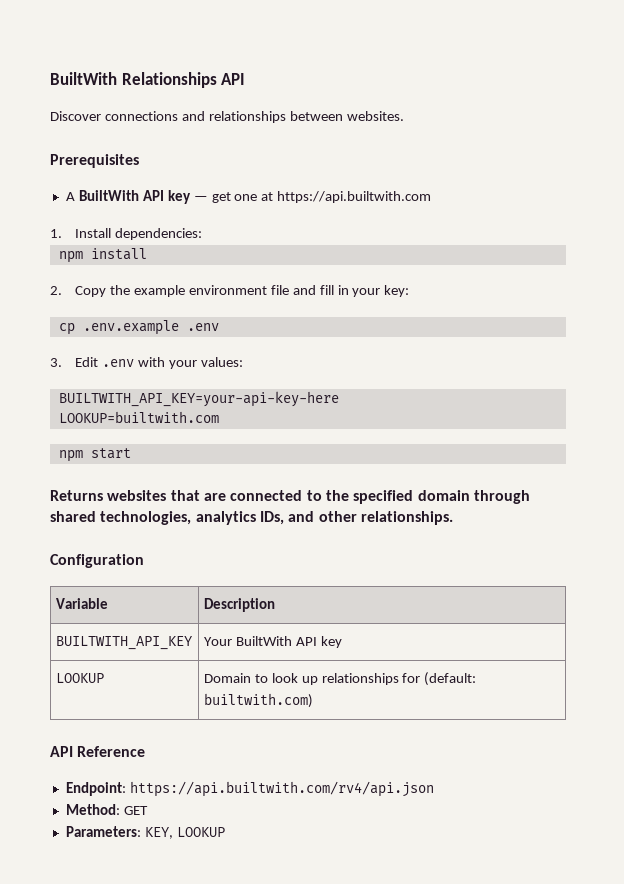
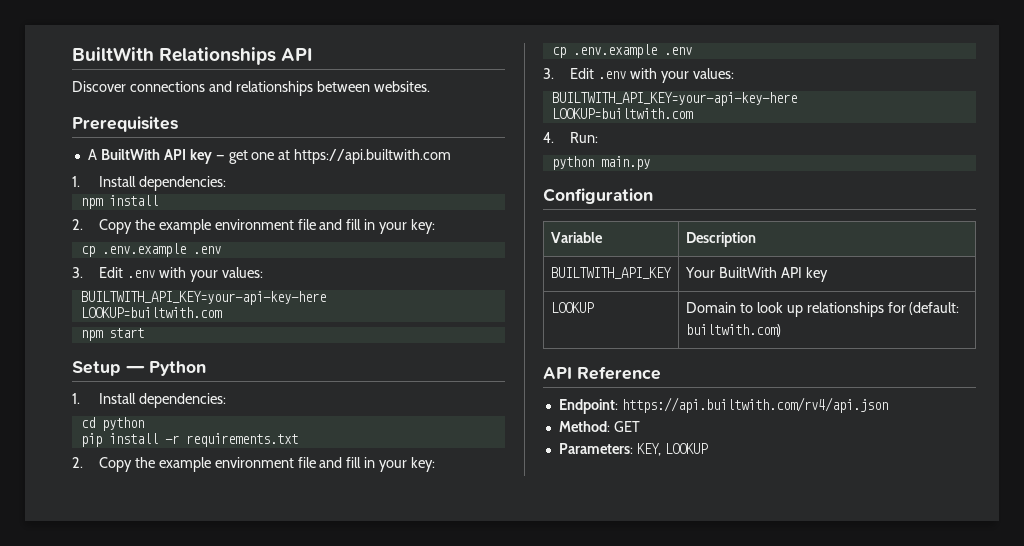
- Returns websites that are connected to the specified domain through shared technologies, analytics IDs, and other relationships.
+ Setup — Python
+ 1. Install dependencies:
+ cd python
+ pip install -r requirements.txt
+ 2. Copy the example environment file and fill in your key:
+ cp .env.example .env
+ 3. Edit .env with your values:
+ BUILTWITH_API_KEY=your-api-key-here
+ LOOKUP=builtwith.com
+ 4. Run:
+ python main.py

